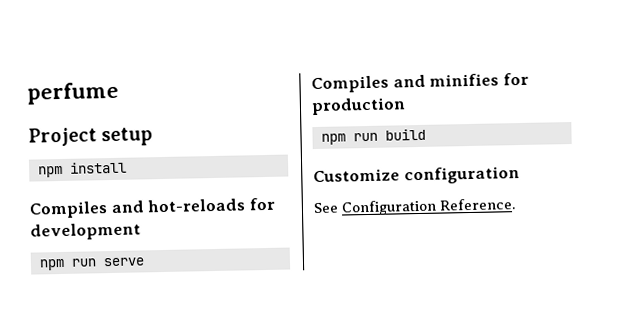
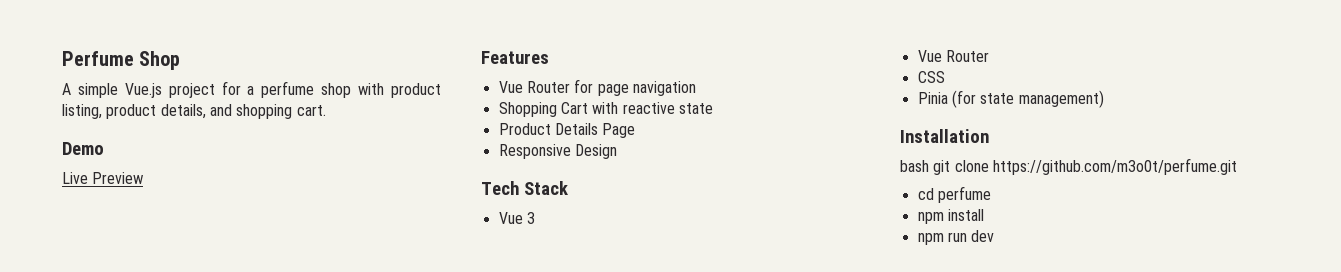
- perfume
- Project setup
+ Perfume Shop
+ A simple Vue.js project for a perfume shop with product listing, product details, and shopping cart.
+ Demo
+ Live Preview
+ Features
+ Vue Router for page navigation
+ Shopping Cart with reactive state
+ Product Details Page
+ Responsive Design
+ Tech Stack
+ Vue 3
+ Vue Router
+ CSS
+ Pinia (for state management)
+ Installation
+ bash git clone https://github.com/m3o0t/perfume.git
+ cd perfume
  npm install
- Compiles and hot-reloads for development
- npm run serve
- Compiles and minifies for production
- npm run build
- Customize configuration
- See Configuration Reference.
+ npm run dev

